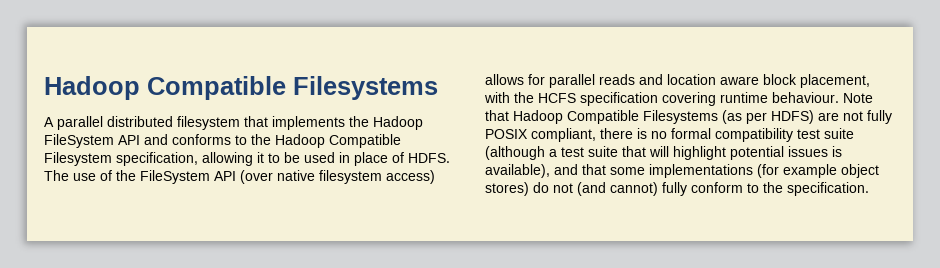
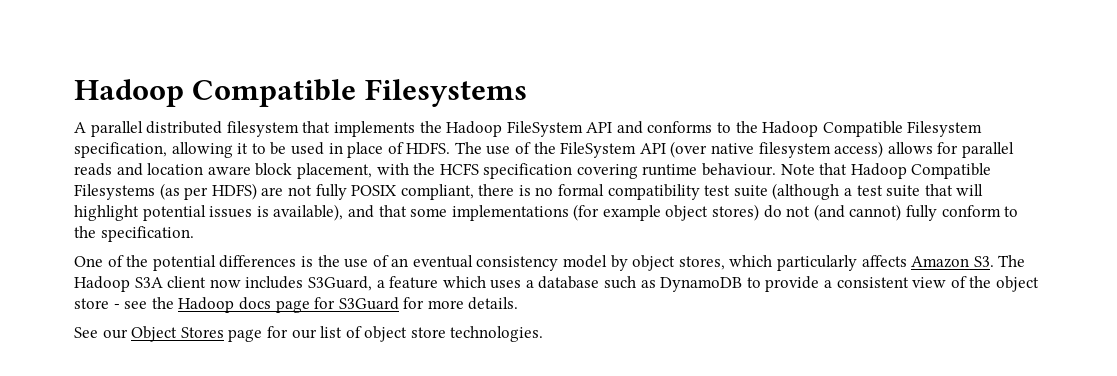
+ One of the potential differences is the use of an eventual consistency model by object stores, which particularly affects Amazon S3. The Hadoop S3A client now includes S3Guard, a feature which uses a database such as DynamoDB to provide a consistent view of the object store - see the Hadoop docs page for S3Guard for more details.
+ See our Object Stores page for our list of object store technologies.

